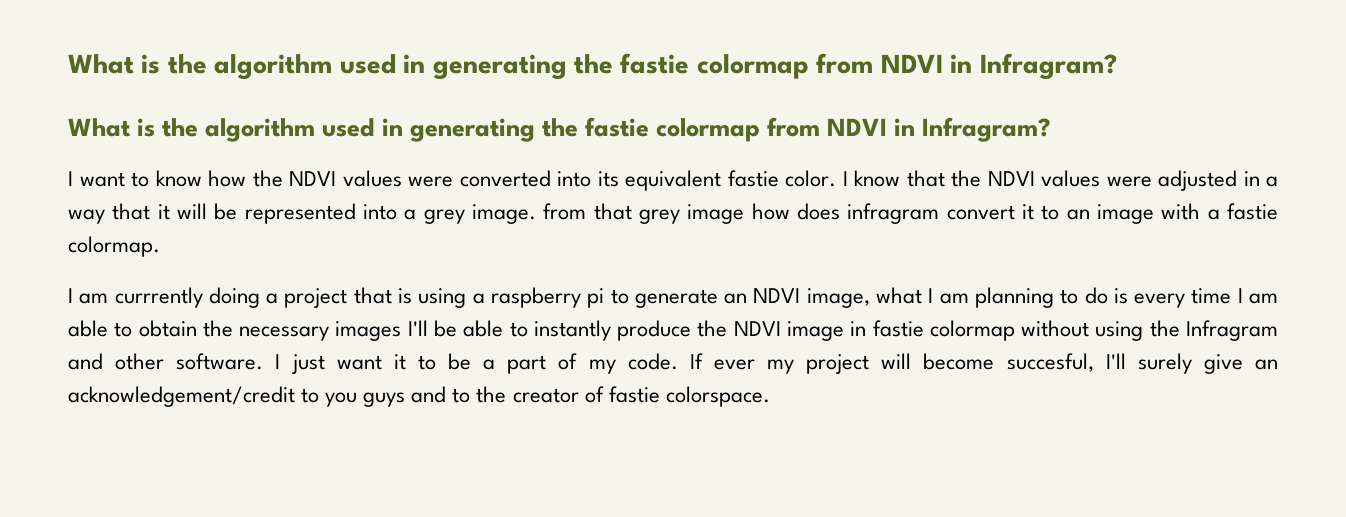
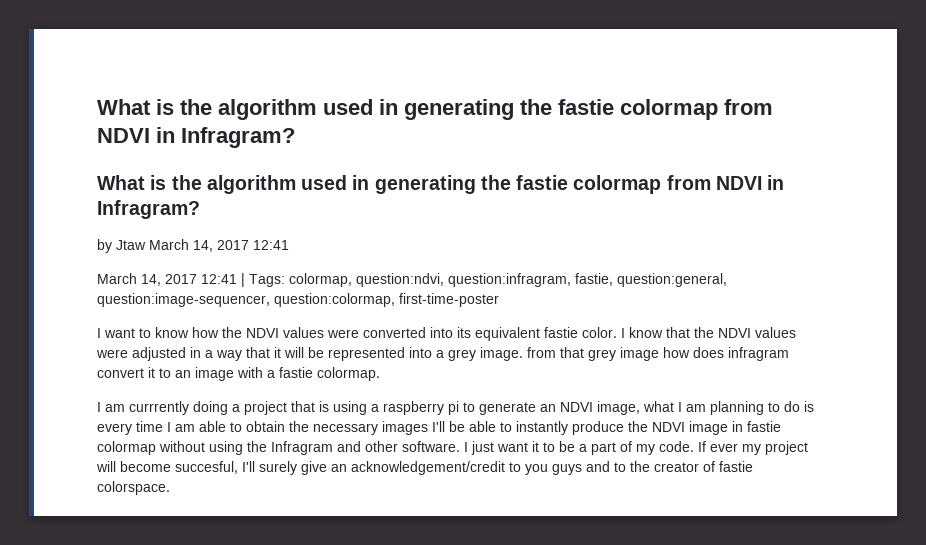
+ by Jtaw March 14, 2017 12:41
+ March 14, 2017 12:41 | Tags: colormap, question:ndvi, question:infragram, fastie, question:general, question:image-sequencer, question:colormap, first-time-poster

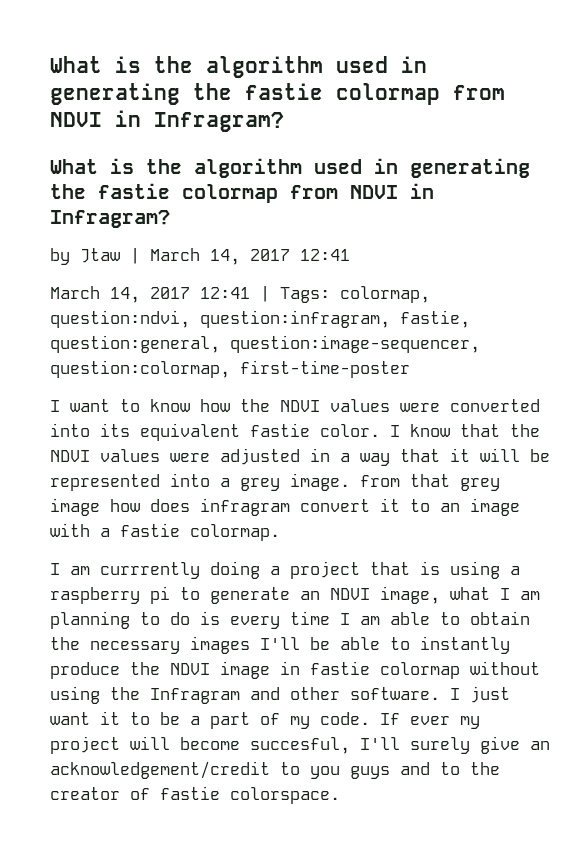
- by Jtaw March 14, 2017 12:41
+ by Jtaw | March 14, 2017 12:41

